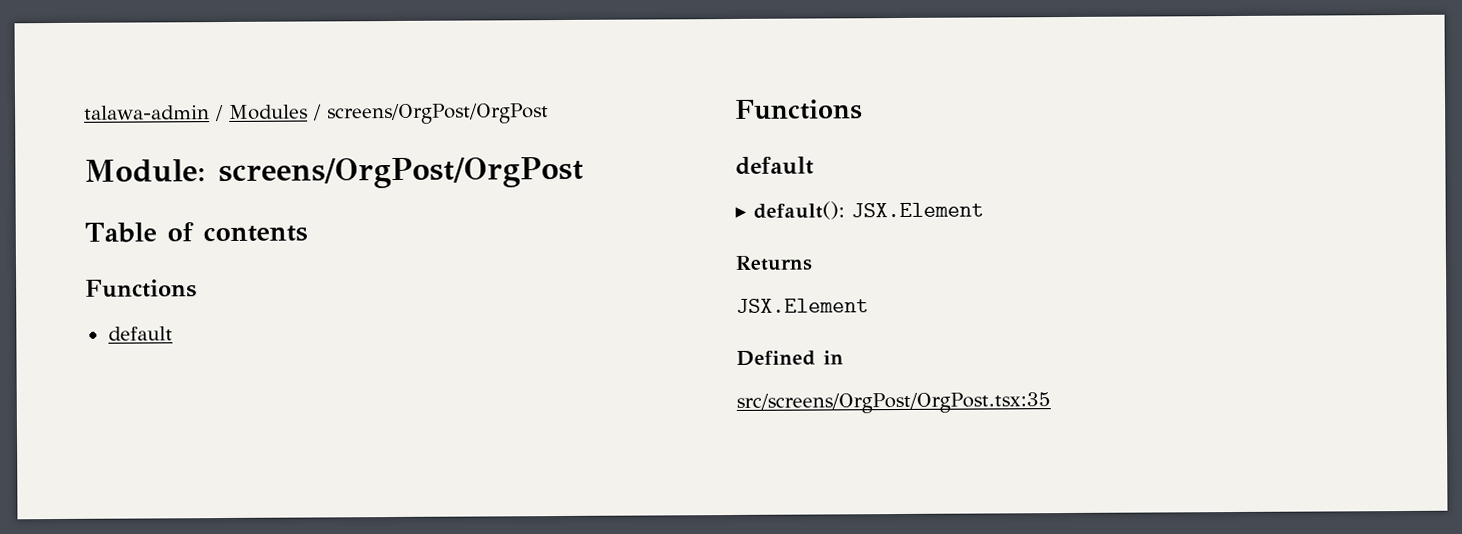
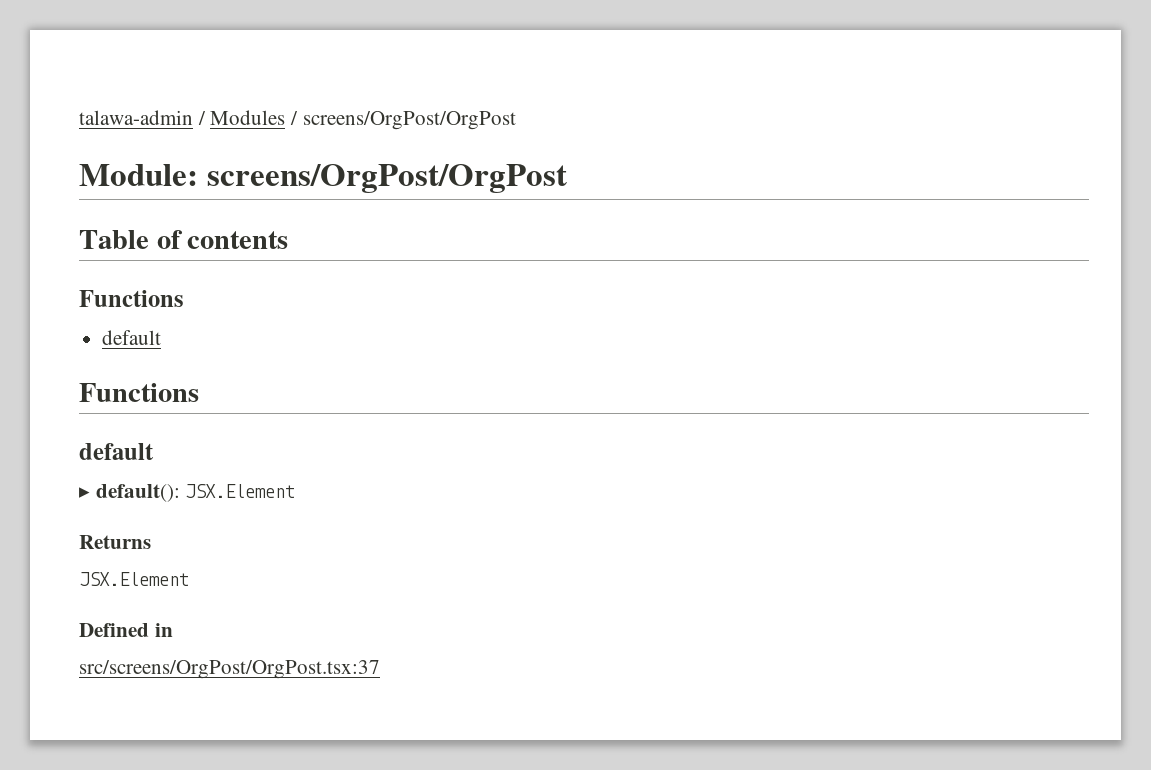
- src/screens/OrgPost/OrgPost.tsx:35
+ src/screens/OrgPost/OrgPost.tsx:37

